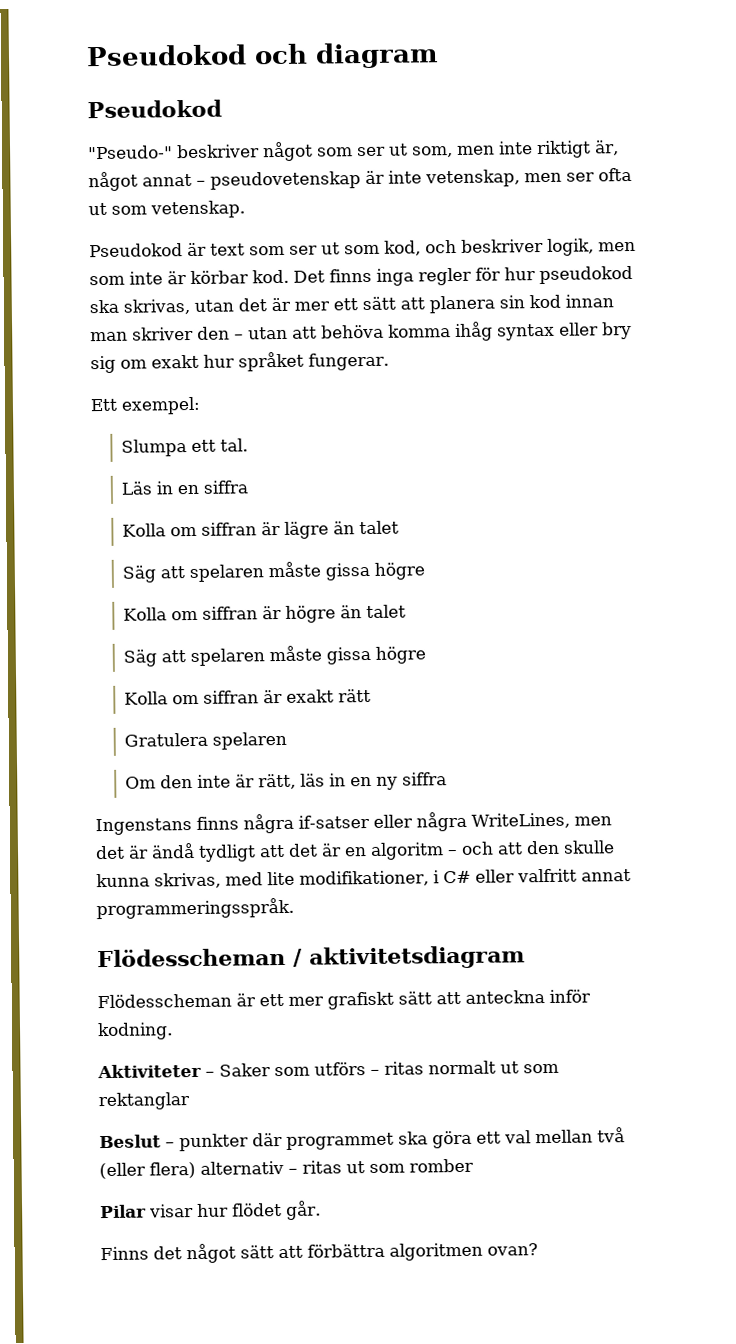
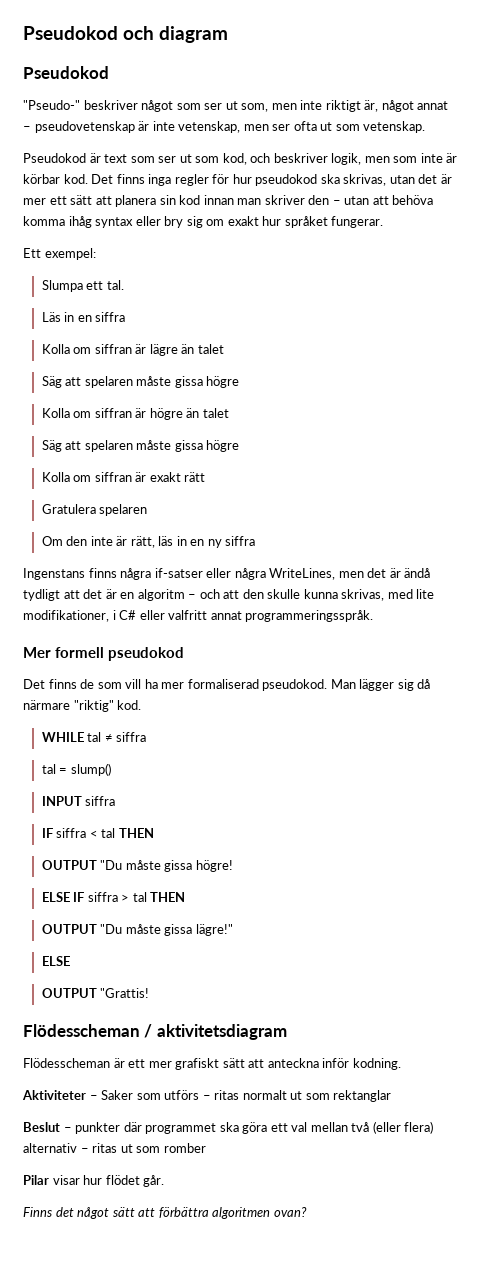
+ Mer formell pseudokod
+ Det finns de som vill ha mer formaliserad pseudokod. Man lägger sig då närmare "riktig" kod.
+ WHILE tal ≠ siffra
+ tal = slump()
+ INPUT siffra
+ IF siffra < tal THEN
+ OUTPUT "Du måste gissa högre!
+ ELSE IF siffra > tal THEN
+ OUTPUT "Du måste gissa lägre!"
+ ELSE
+ OUTPUT "Grattis!

